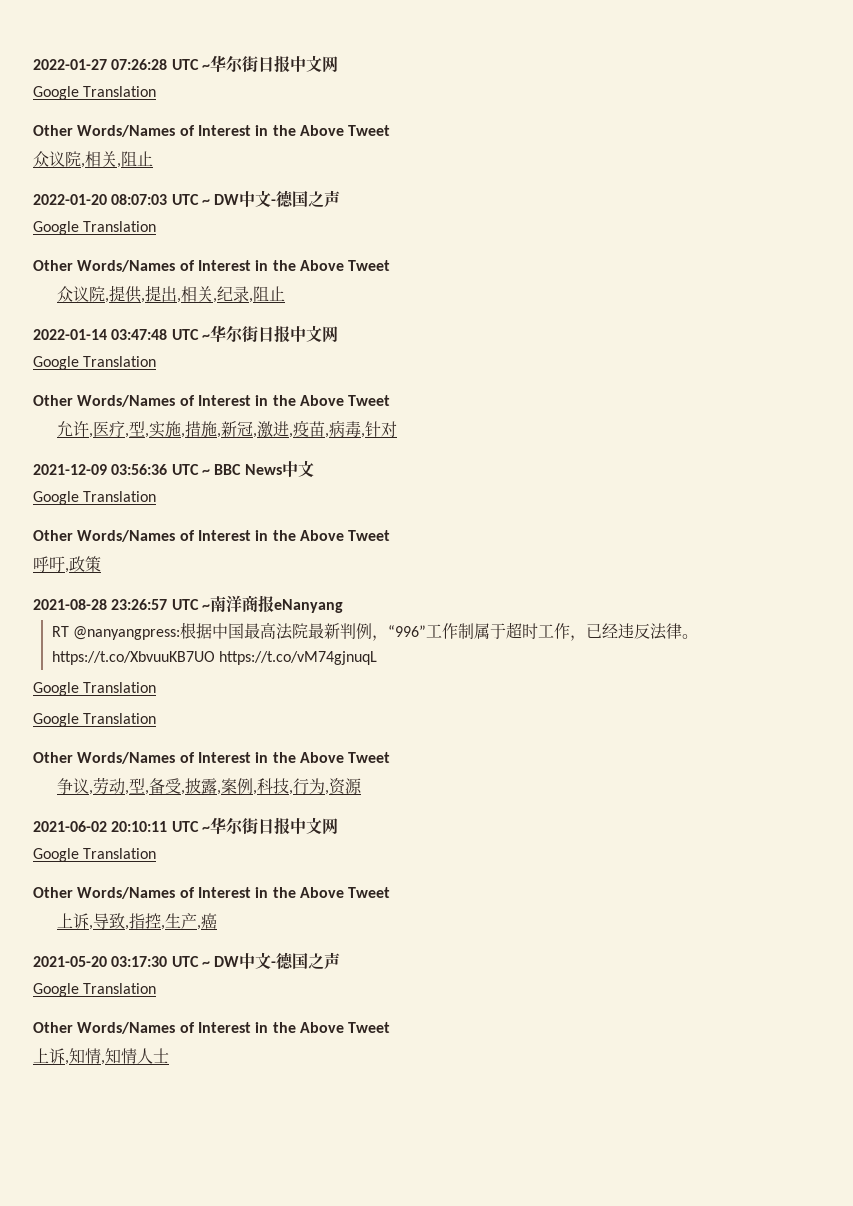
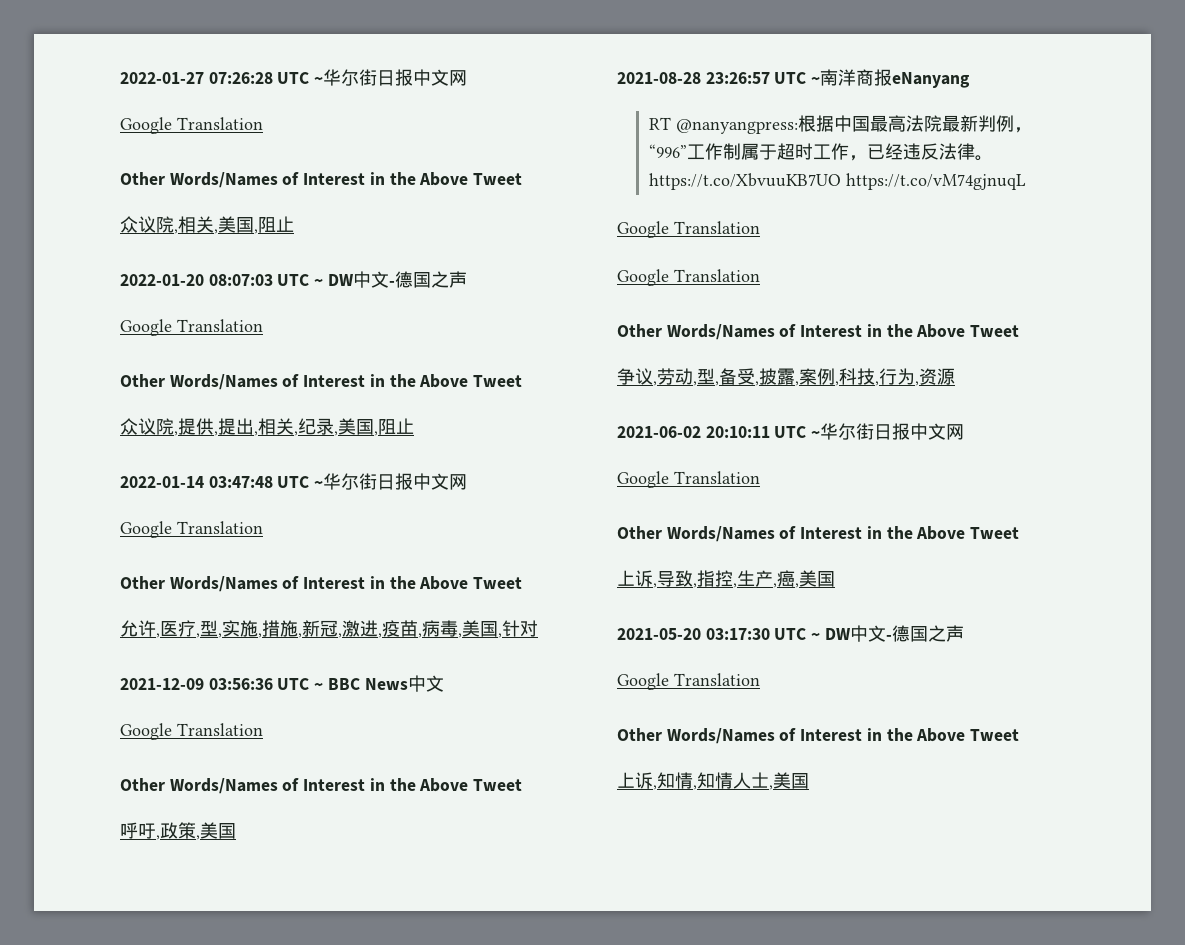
- 众议院,相关,阻止
+ 众议院,相关,美国,阻止
- 众议院,提供,提出,相关,纪录,阻止
+ 众议院,提供,提出,相关,纪录,美国,阻止
- 允许,医疗,型,实施,措施,新冠,激进,疫苗,病毒,针对
+ 允许,医疗,型,实施,措施,新冠,激进,疫苗,病毒,美国,针对
- 呼吁,政策
+ 呼吁,政策,美国
- 上诉,导致,指控,生产,癌
+ 上诉,导致,指控,生产,癌,美国
- 上诉,知情,知情人士
+ 上诉,知情,知情人士,美国

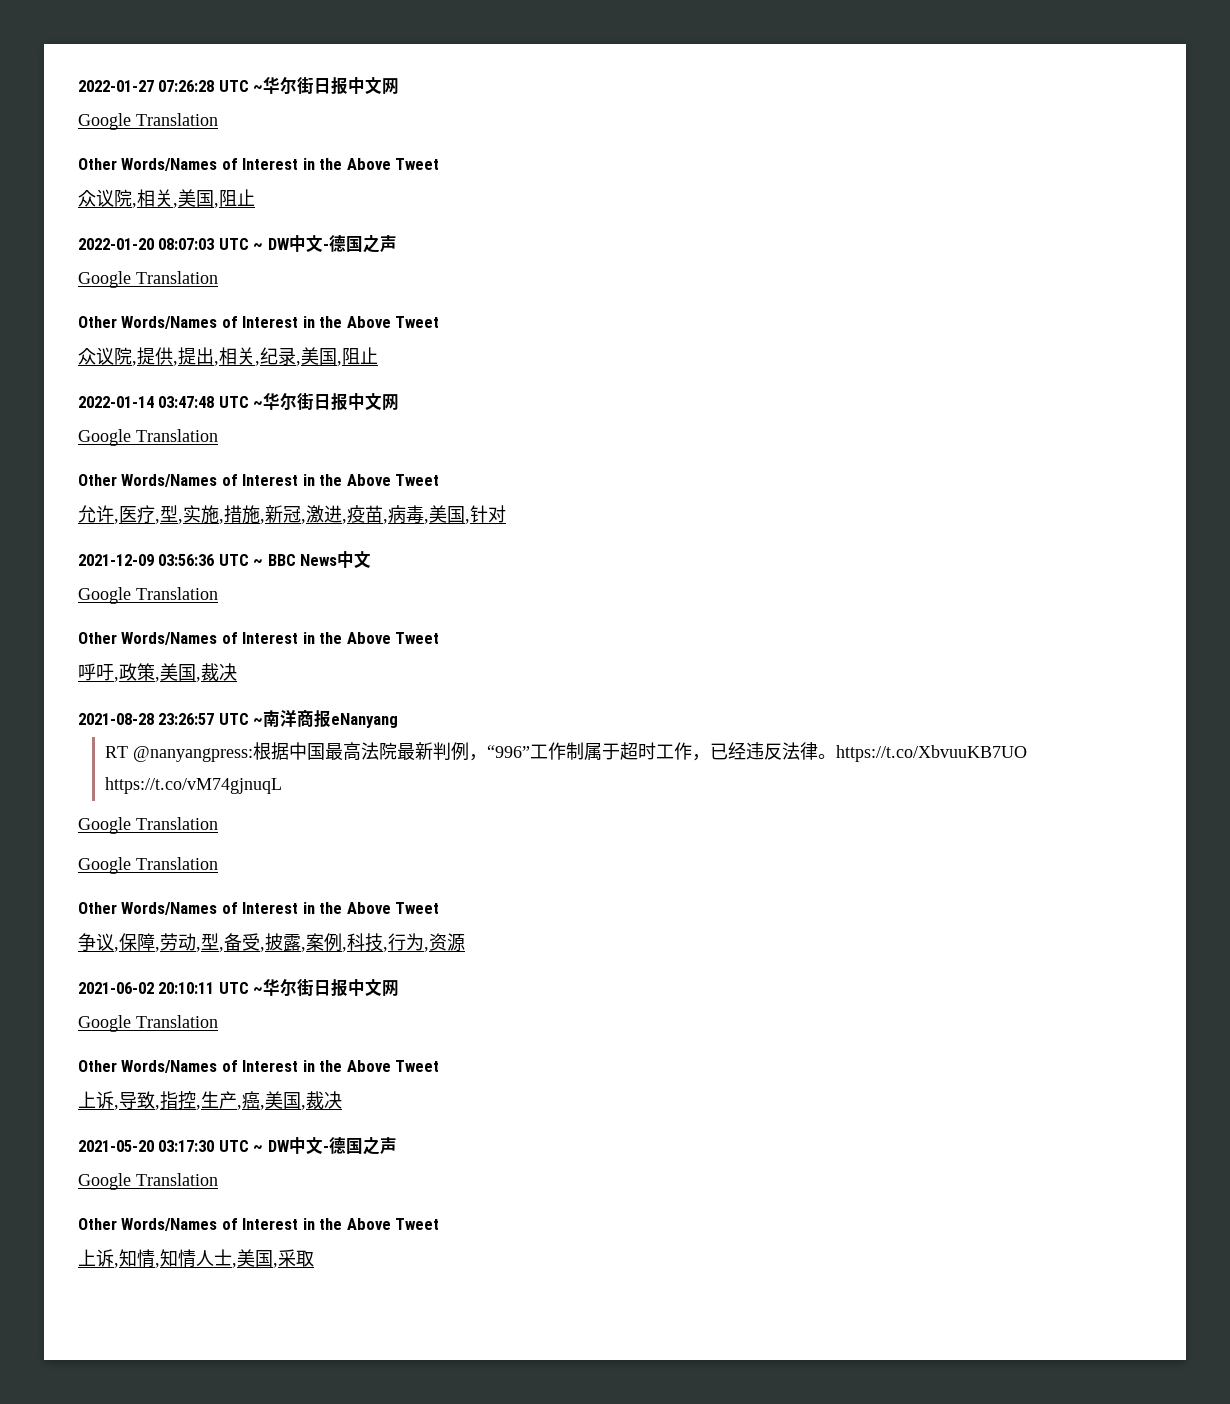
- 呼吁,政策,美国
+ 呼吁,政策,美国,裁决
- 争议,劳动,型,备受,披露,案例,科技,行为,资源
+ 争议,保障,劳动,型,备受,披露,案例,科技,行为,资源
- 上诉,导致,指控,生产,癌,美国
+ 上诉,导致,指控,生产,癌,美国,裁决
- 上诉,知情,知情人士,美国
+ 上诉,知情,知情人士,美国,采取

